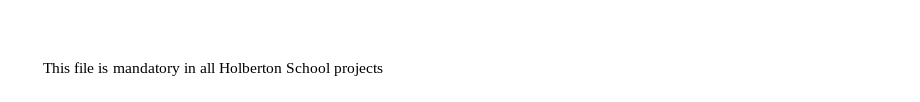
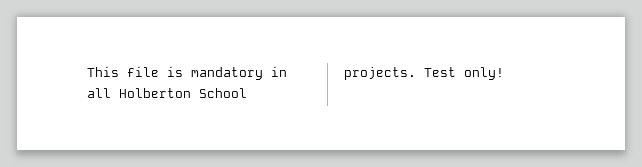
- This file is mandatory in all Holberton School projects
+ This file is mandatory in all Holberton School projects. Test only!

